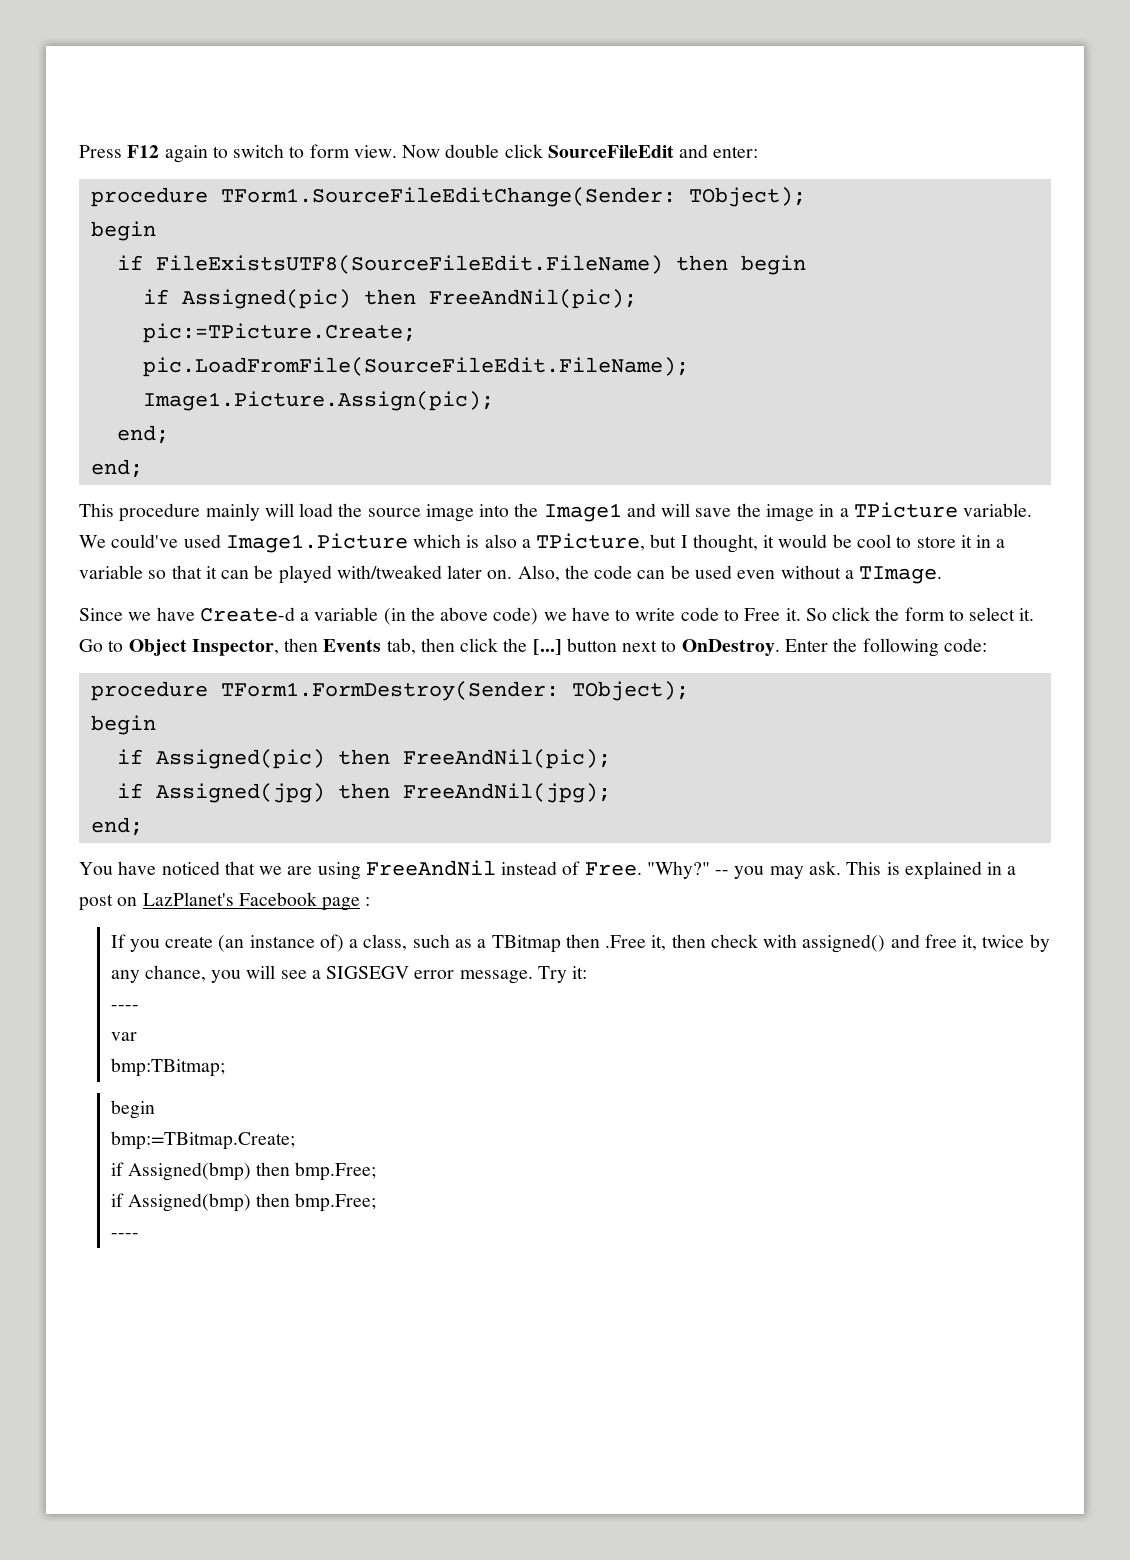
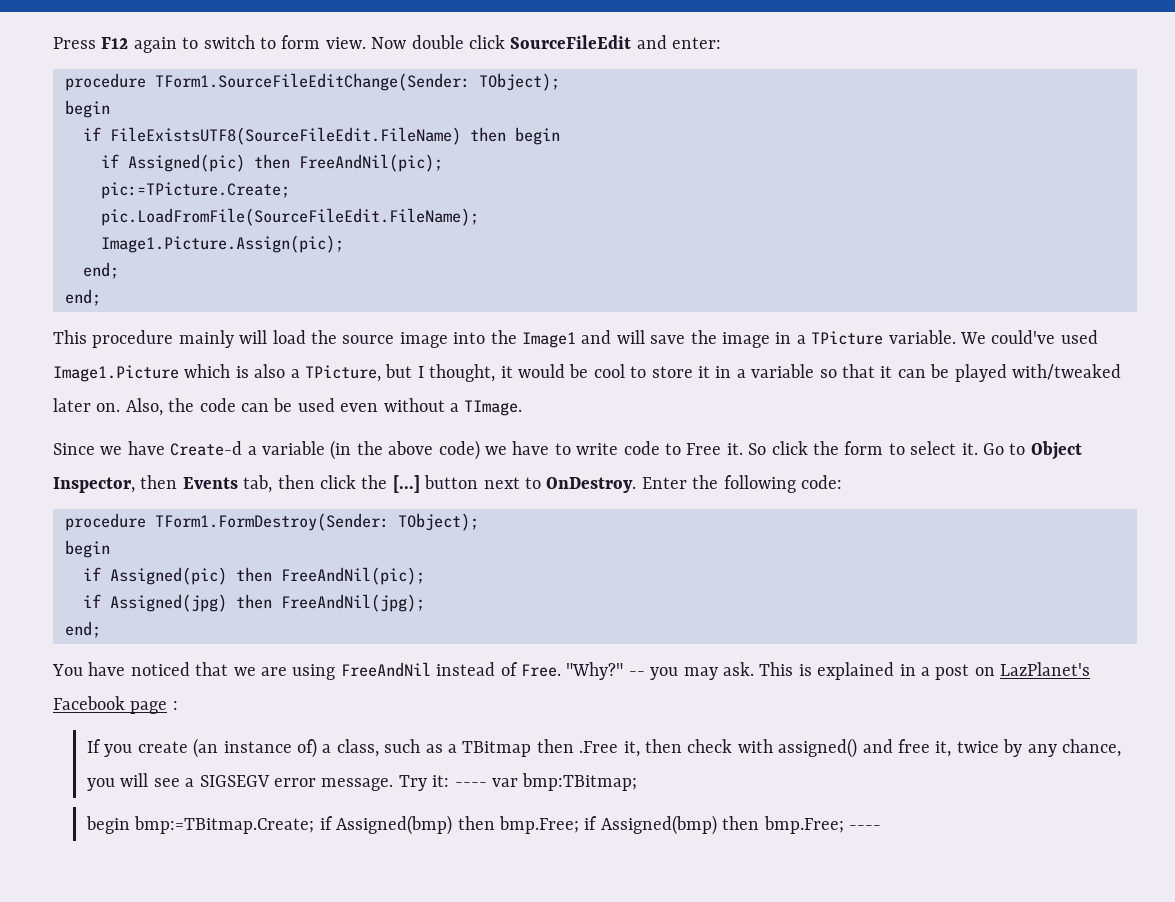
- Try it:
- ----
- var
- bmp:TBitmap;
- begin
- bmp:=TBitmap.Create;
- if Assigned(bmp) then bmp.Free;
- if Assigned(bmp) then bmp.Free;
- ----
+ Try it: ---- var bmp:TBitmap;
+ begin bmp:=TBitmap.Create; if Assigned(bmp) then bmp.Free; if Assigned(bmp) then bmp.Free; ----

